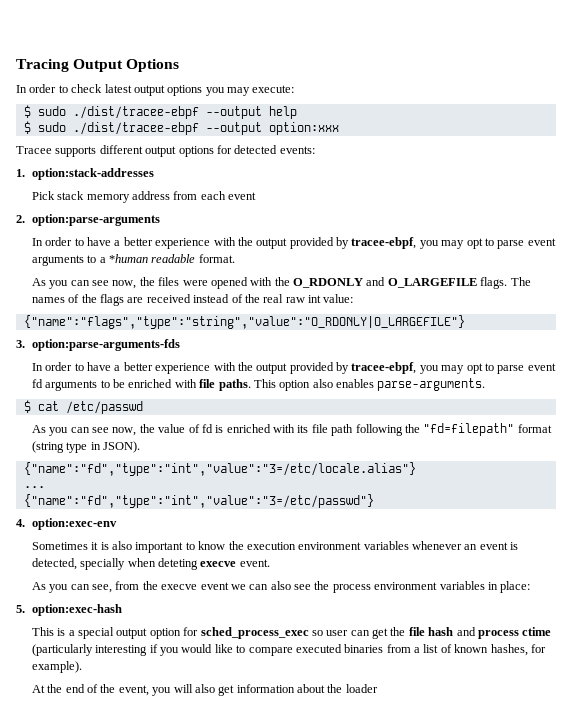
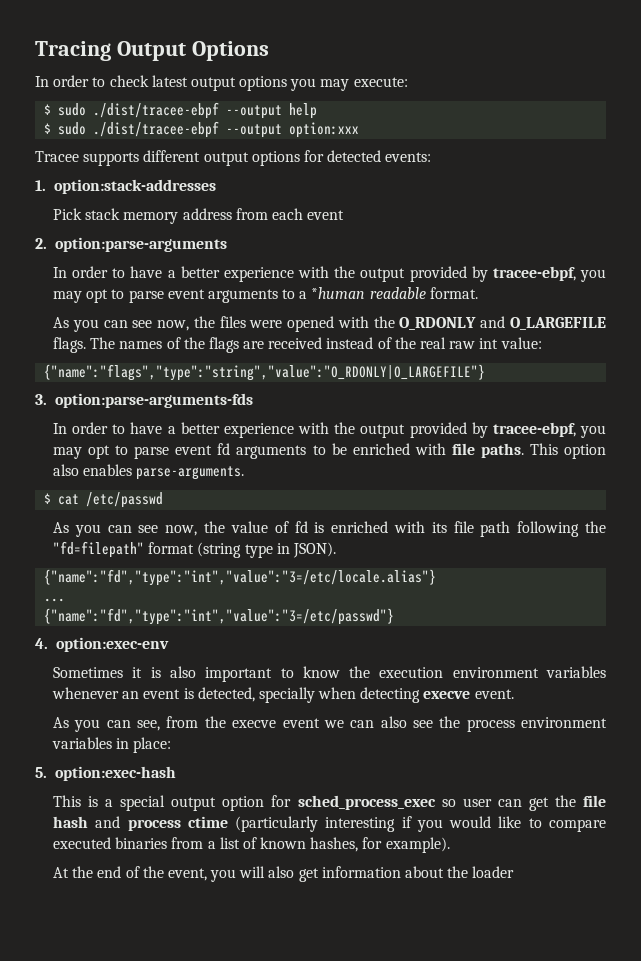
- Sometimes it is also important to know the execution environment variables whenever an event is detected, specially when deteting execve event.
+ Sometimes it is also important to know the execution environment variables whenever an event is detected, specially when detecting execve event.

